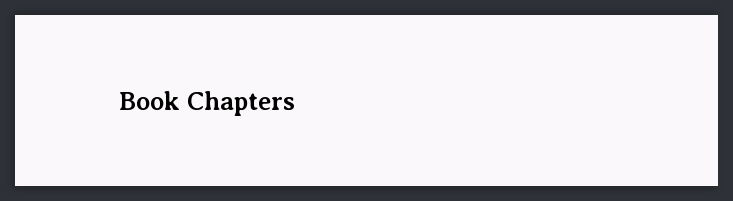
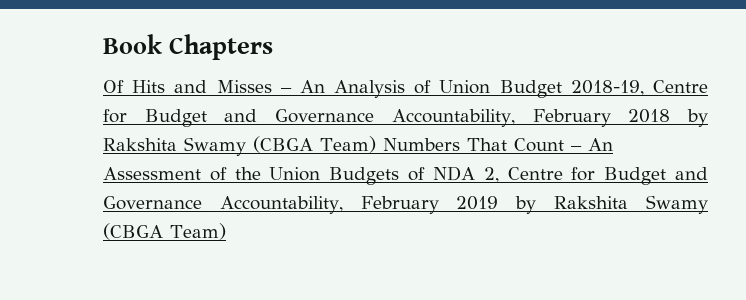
+ Of Hits and Misses – An Analysis of Union Budget 2018-19, Centre for Budget and Governance Accountability, February 2018 by Rakshita Swamy (CBGA Team) Numbers That Count – An Assessment of the Union Budgets of NDA 2, Centre for Budget and Governance Accountability, February 2019 by Rakshita Swamy (CBGA Team)

